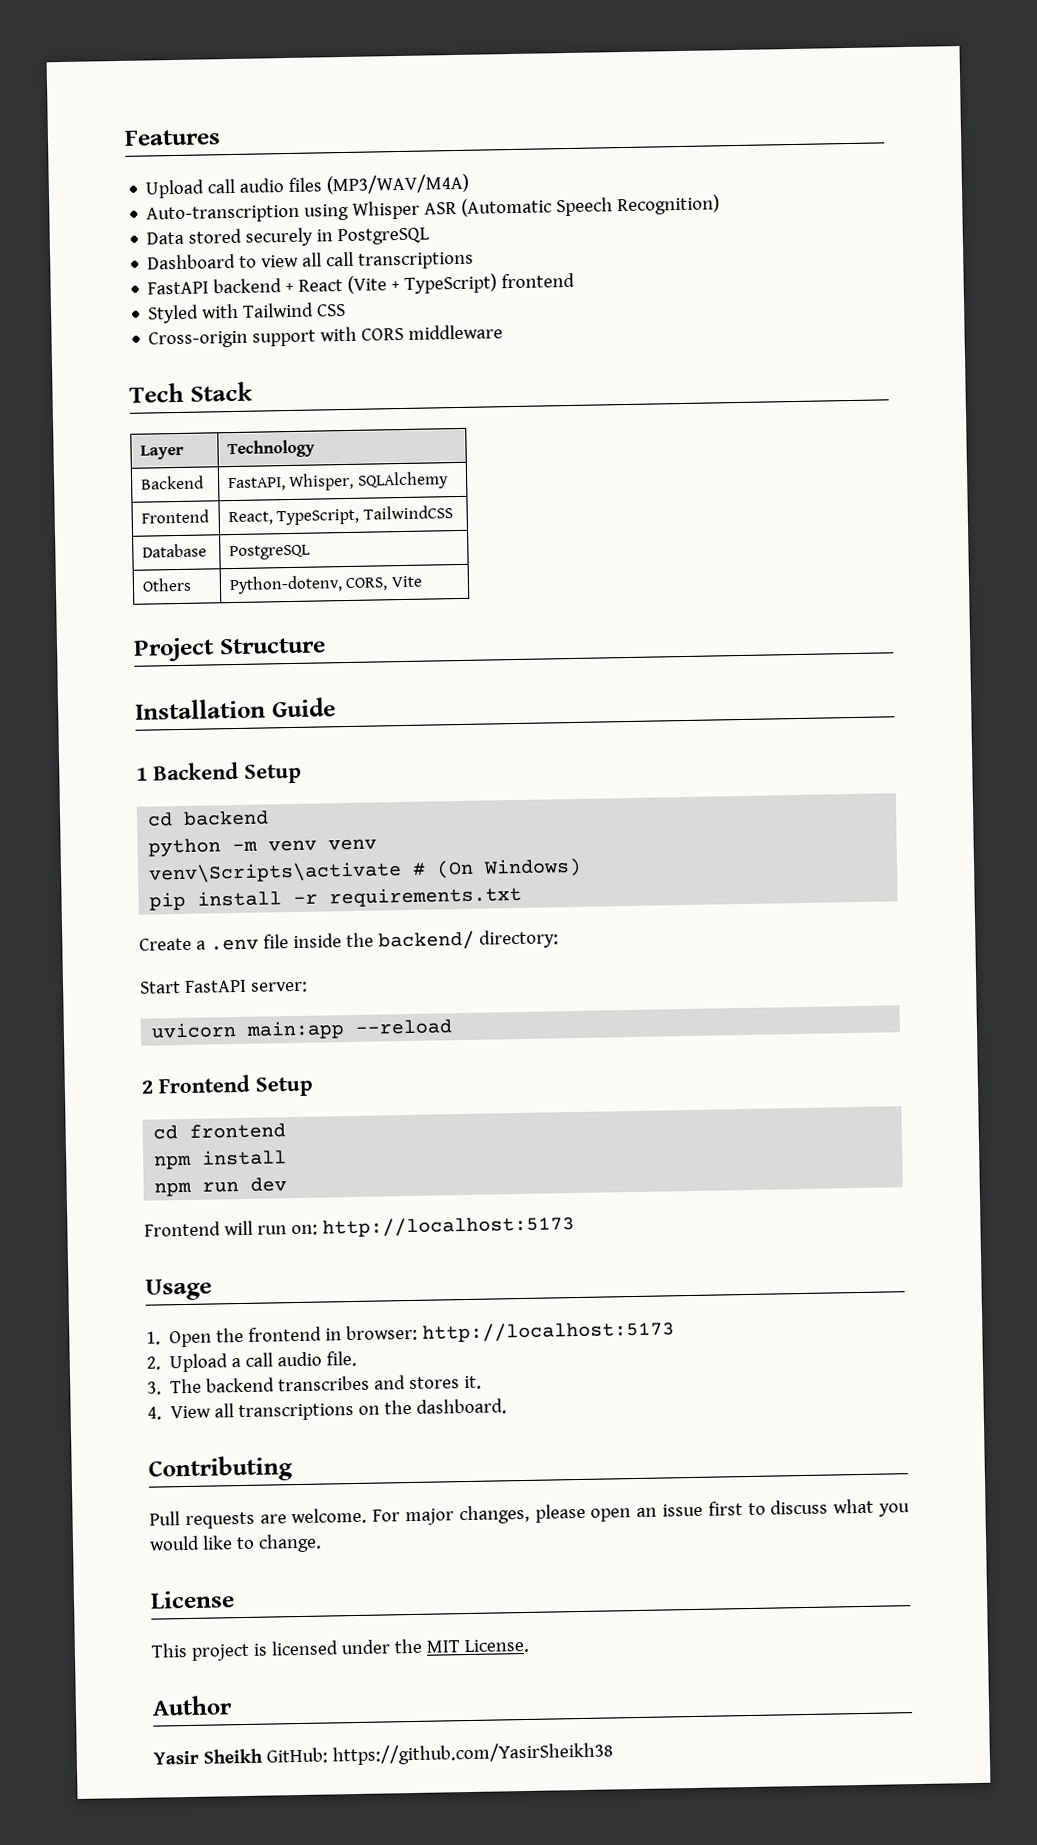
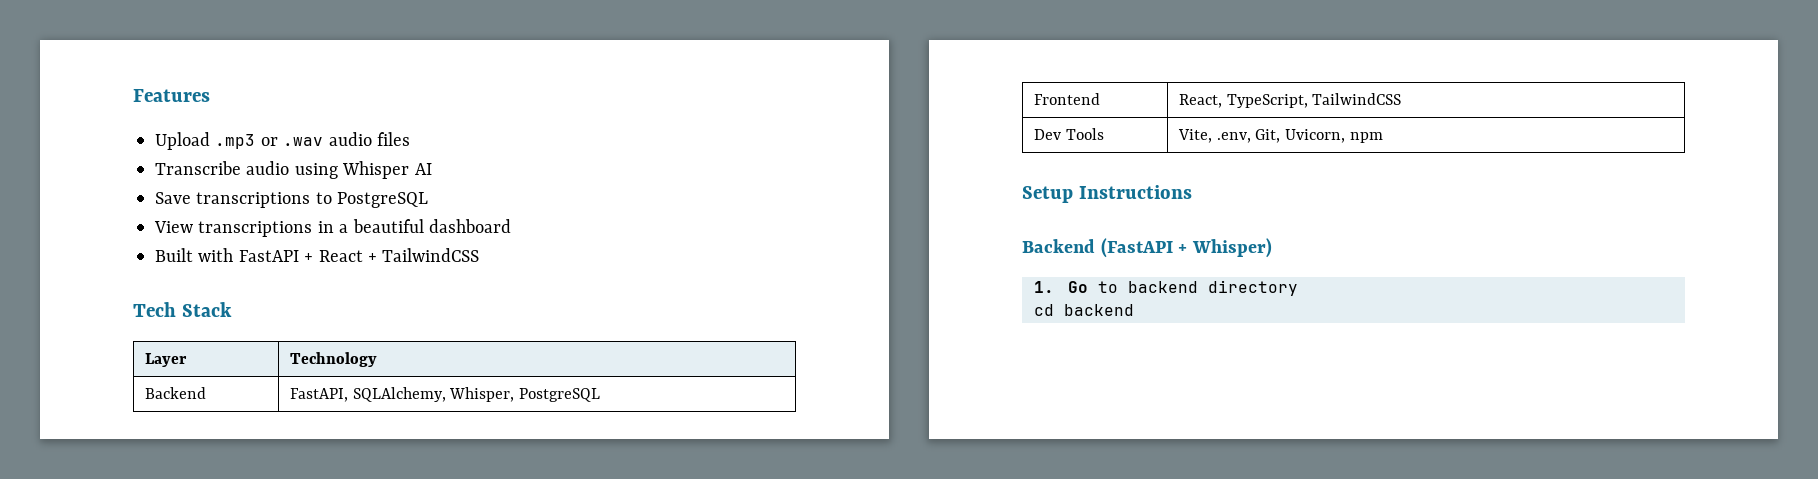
- Upload call audio files (MP3/WAV/M4A)
- Auto-transcription using Whisper ASR (Automatic Speech Recognition)
- Data stored securely in PostgreSQL
- Dashboard to view all call transcriptions
- FastAPI backend + React (Vite + TypeScript) frontend
- Styled with Tailwind CSS
- Cross-origin support with CORS middleware
+ Upload .mp3 or .wav audio files
+ Transcribe audio using Whisper AI
+ Save transcriptions to PostgreSQL
+ View transcriptions in a beautiful dashboard
+ Built with FastAPI + React + TailwindCSS
- Backend | FastAPI, Whisper, SQLAlchemy
+ Backend | FastAPI, SQLAlchemy, Whisper, PostgreSQL
- Database | PostgreSQL
- Others | Python-dotenv, CORS, Vite
- Project Structure
- Installation Guide
- 1 Backend Setup
+ Dev Tools | Vite, .env, Git, Uvicorn, npm
+ Setup Instructions
+ Backend (FastAPI + Whisper)
+ 1. Go to backend directory
  cd backend
- python -m venv venv
- venv\Scripts\activate # (On Windows)
- pip install -r requirements.txt
- Create a .env file inside the backend/ directory:
- Start FastAPI server:
- uvicorn main:app --reload
- 2 Frontend Setup
- cd frontend
- npm install
- npm run dev
- Frontend will run on: http://localhost:5173
- Usage
- 1. Open the frontend in browser: http://localhost:5173
- 2. Upload a call audio file.
- 3. The backend transcribes and stores it.
- 4. View all transcriptions on the dashboard.
- Contributing
- Pull requests are welcome. For major changes, please open an issue first to discuss what you would like to change.
- License
- This project is licensed under the MIT License.
- Author
- Yasir Sheikh GitHub: https://github.com/YasirSheikh38

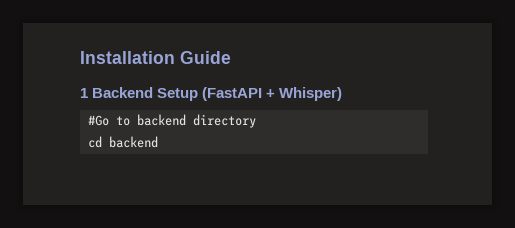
- Features
- Upload .mp3 or .wav audio files
- Transcribe audio using Whisper AI
- Save transcriptions to PostgreSQL
- View transcriptions in a beautiful dashboard
- Built with FastAPI + React + TailwindCSS
- Tech Stack
- Layer | Technology
- Backend | FastAPI, SQLAlchemy, Whisper, PostgreSQL
- Frontend | React, TypeScript, TailwindCSS
- Dev Tools | Vite, .env, Git, Uvicorn, npm
- Setup Instructions
- Backend (FastAPI + Whisper)
+ Installation Guide
+ 1 Backend Setup (FastAPI + Whisper)
- 1. Go to backend directory
+ #Go to backend directory

